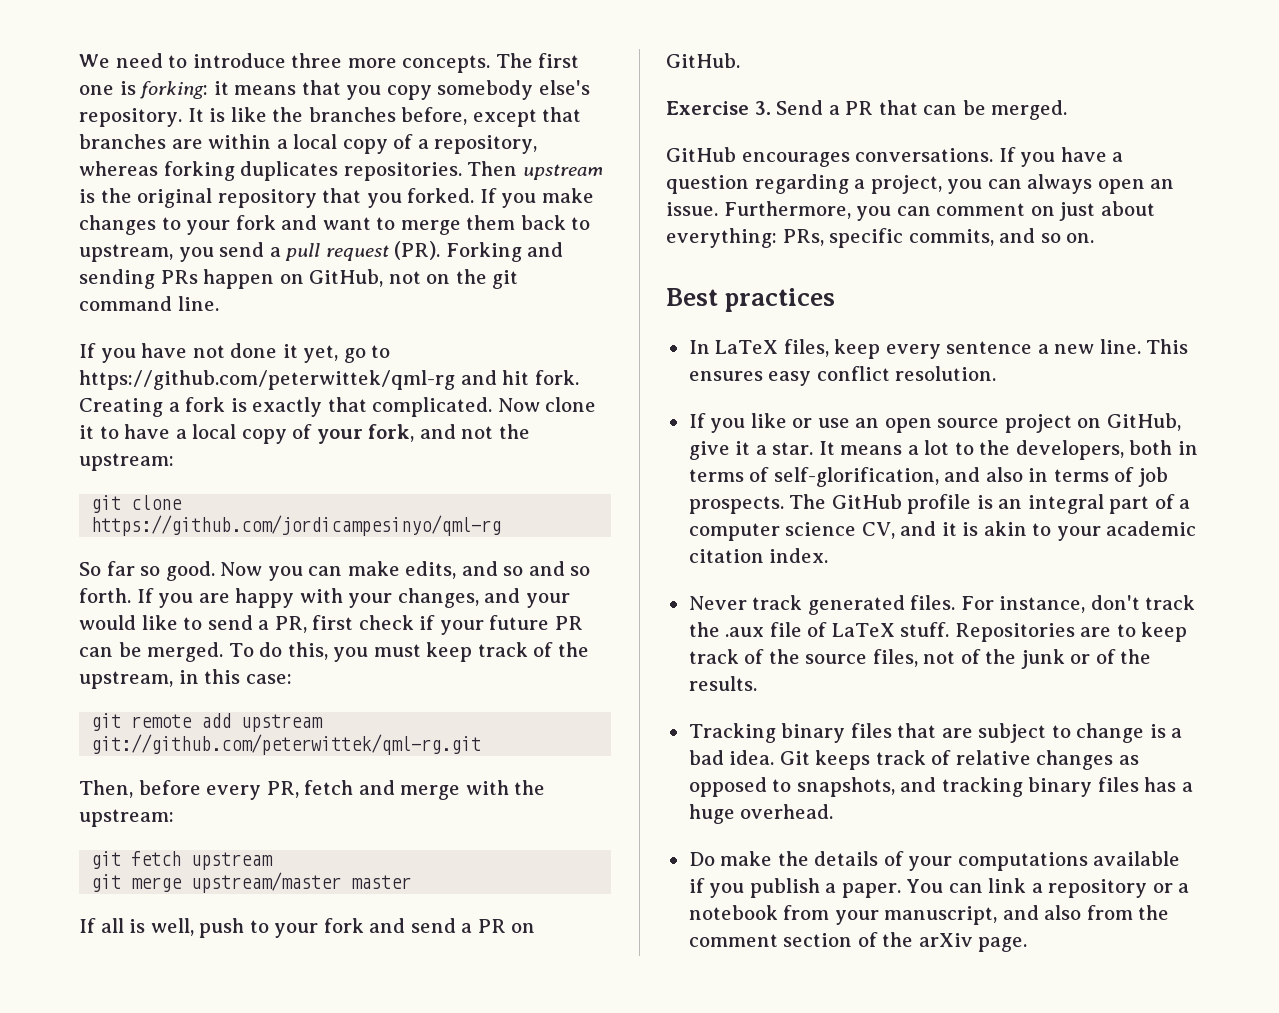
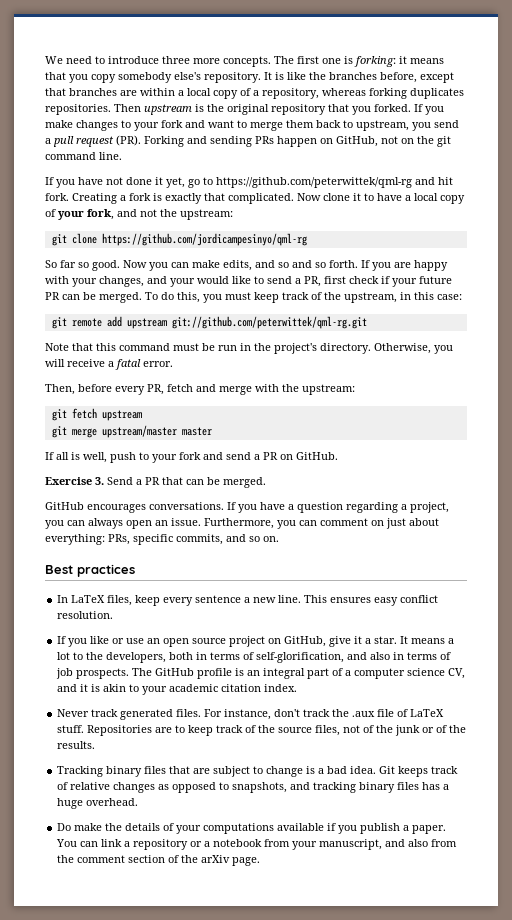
+ Note that this command must be run in the project's directory. Otherwise, you will receive a fatal error.

